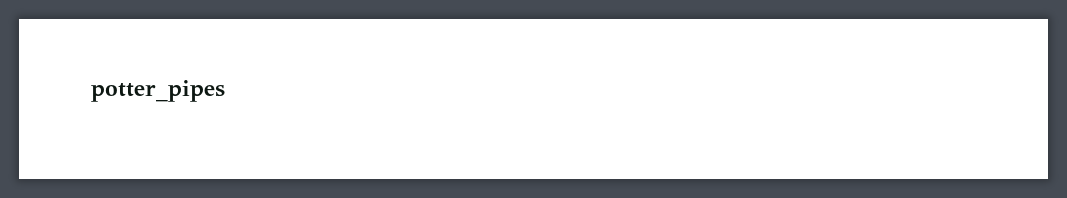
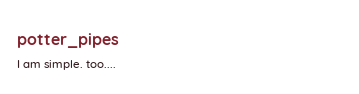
+ I am simple. too....

